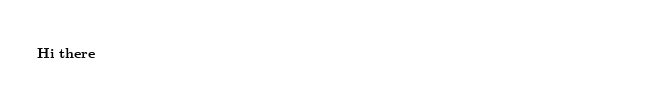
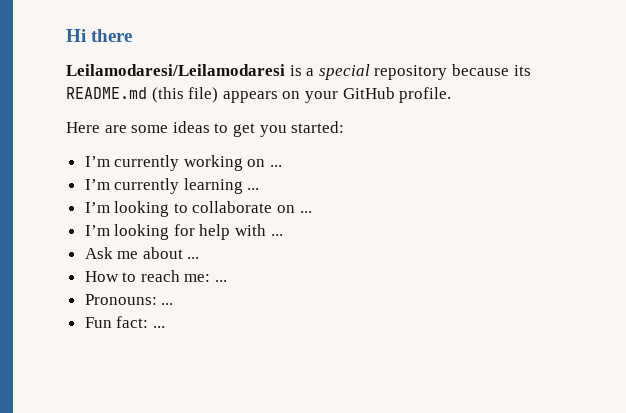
+ Leilamodaresi/Leilamodaresi is a special repository because its README.md (this file) appears on your GitHub profile.
+ Here are some ideas to get you started:
+ I’m currently working on ...
+ I’m currently learning ...
+ I’m looking to collaborate on ...
+ I’m looking for help with ...
+ Ask me about ...
+ How to reach me: ...
+ Pronouns: ...
+ Fun fact: ...

